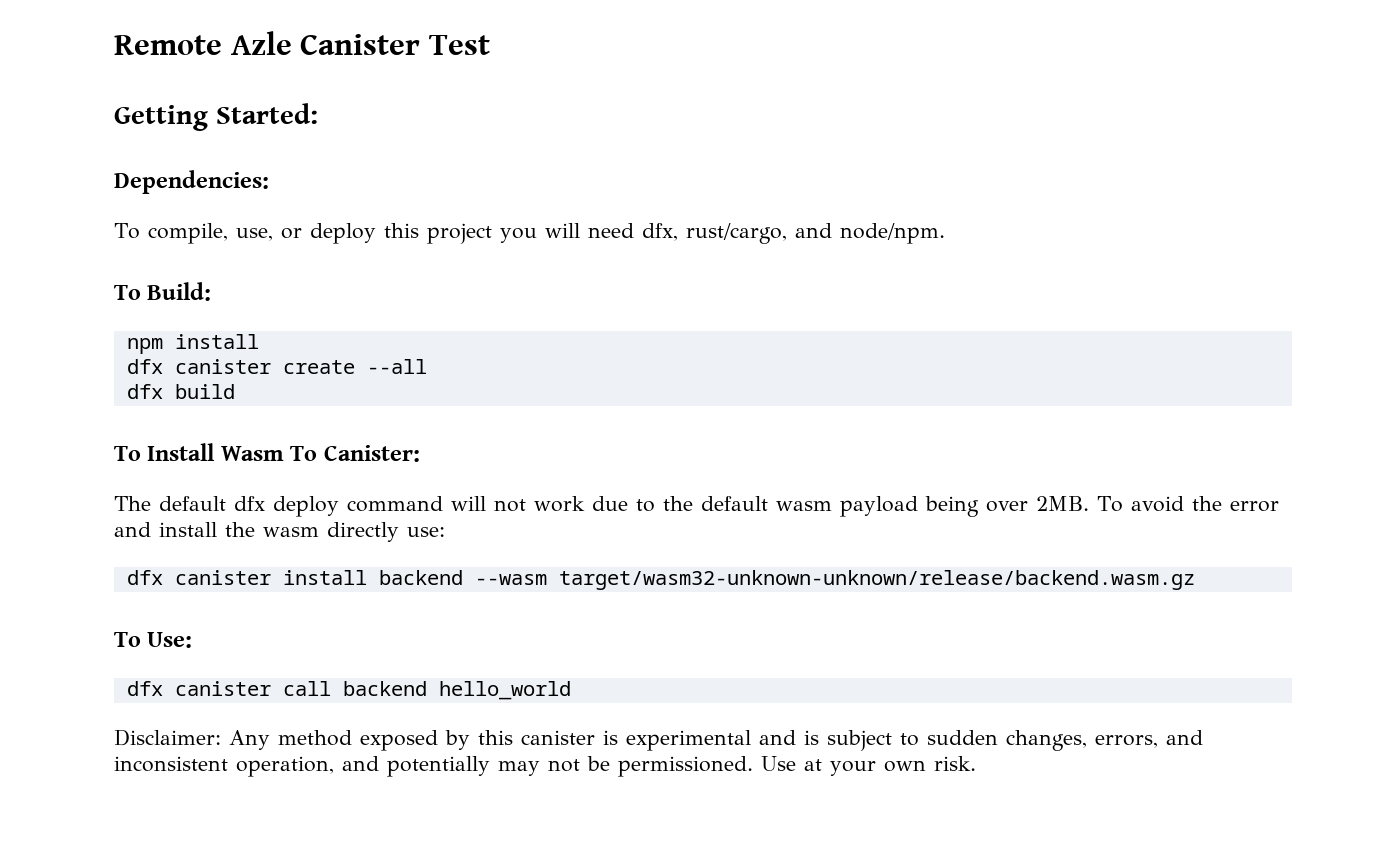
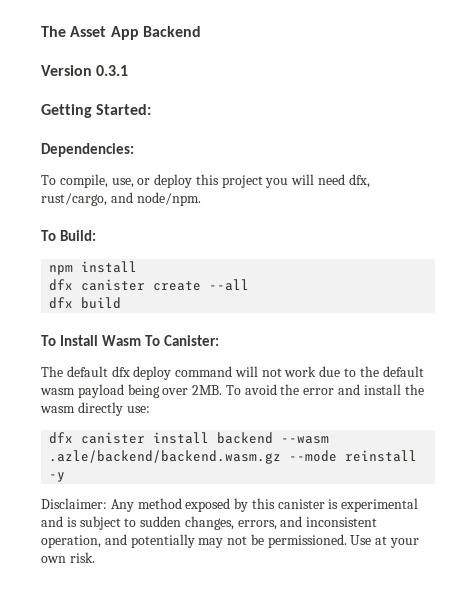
- Remote Azle Canister Test
+ The Asset App Backend
+ Version 0.3.1
- dfx canister install backend --wasm target/wasm32-unknown-unknown/release/backend.wasm.gz
- To Use:
- dfx canister call backend hello_world
+ dfx canister install backend --wasm .azle/backend/backend.wasm.gz --mode reinstall -y

